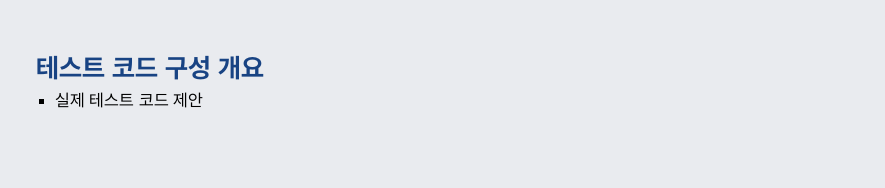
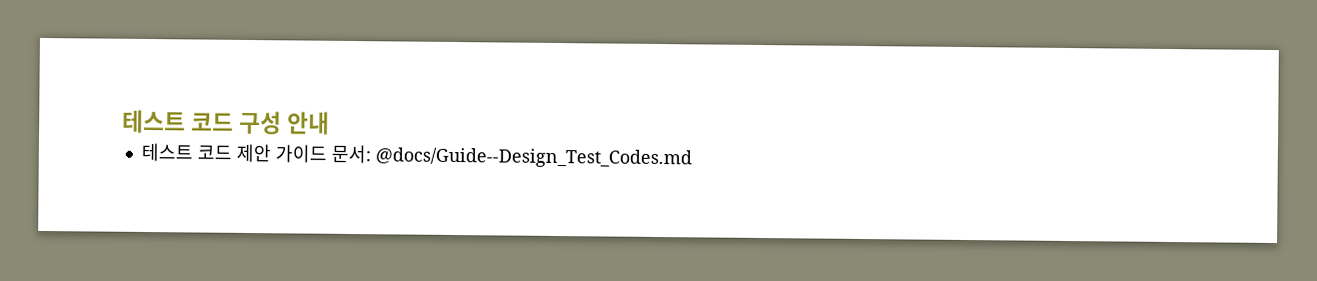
- 테스트 코드 구성 개요
- 실제 테스트 코드 제안
+ 테스트 코드 구성 안내
+ 테스트 코드 제안 가이드 문서: @docs/Guide--Design_Test_Codes.md

